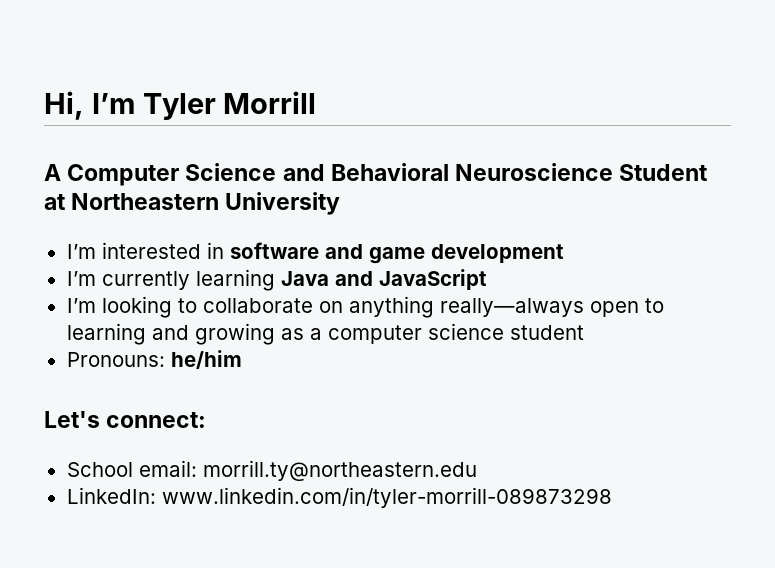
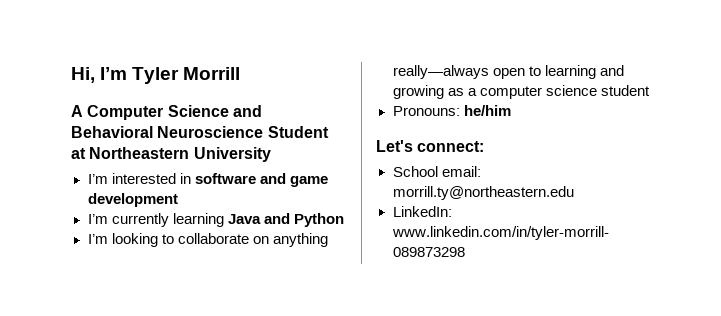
- I’m currently learning Java and JavaScript
+ I’m currently learning Java and Python

